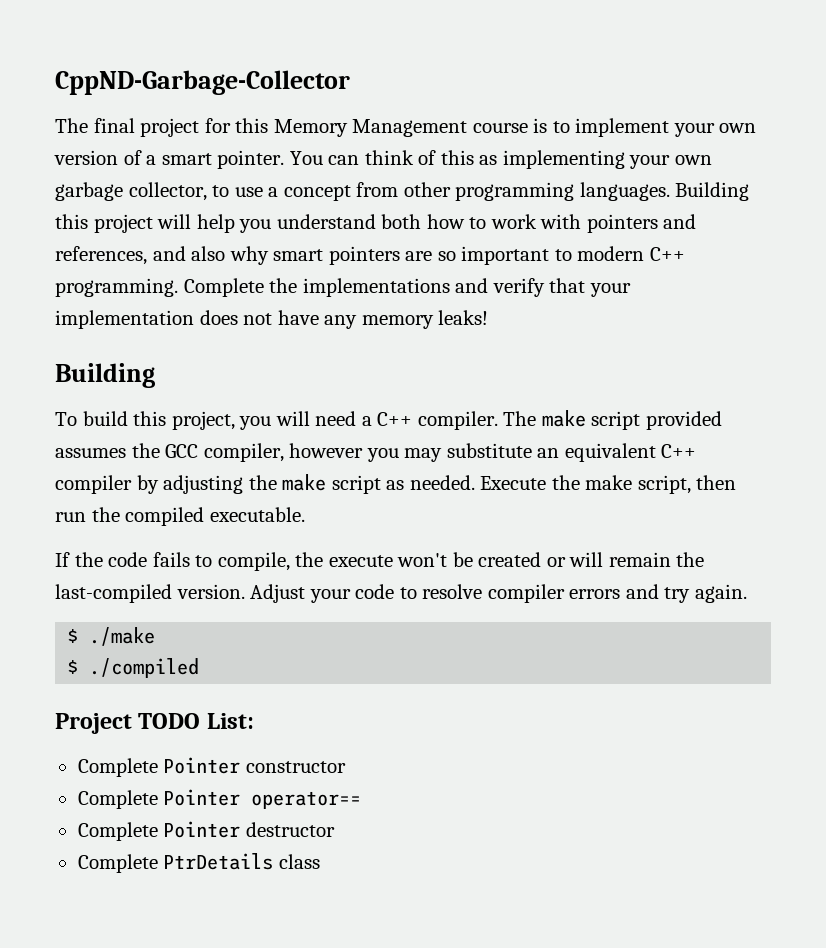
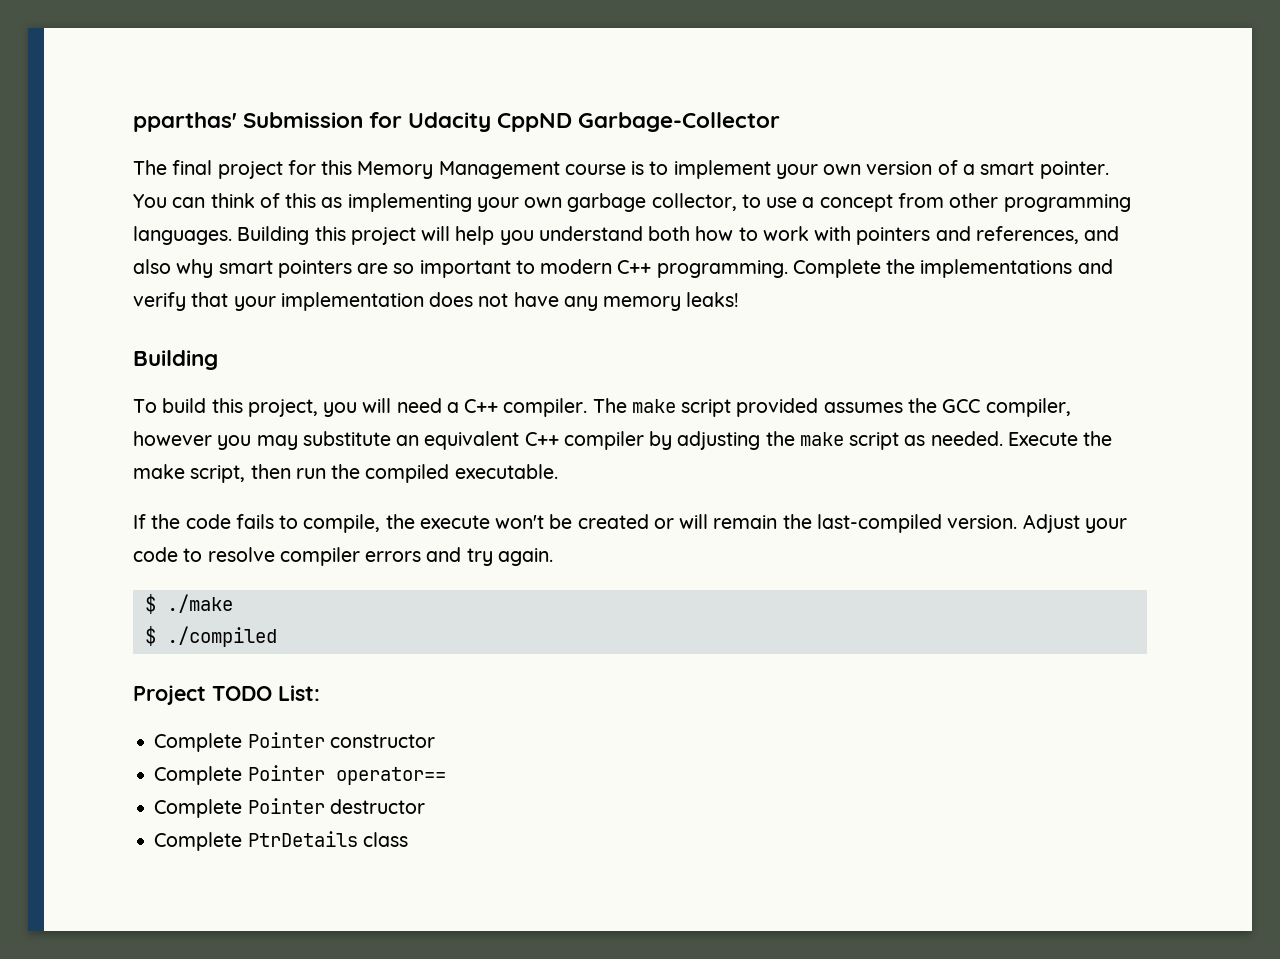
- CppND-Garbage-Collector
+ pparthas' Submission for Udacity CppND Garbage-Collector

